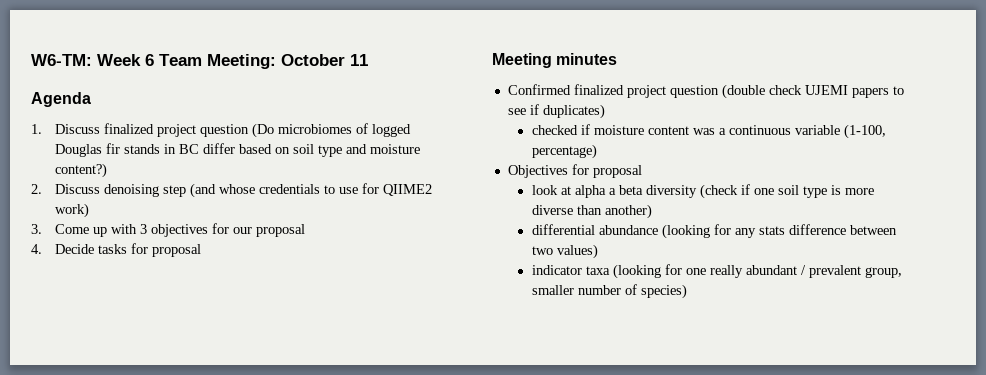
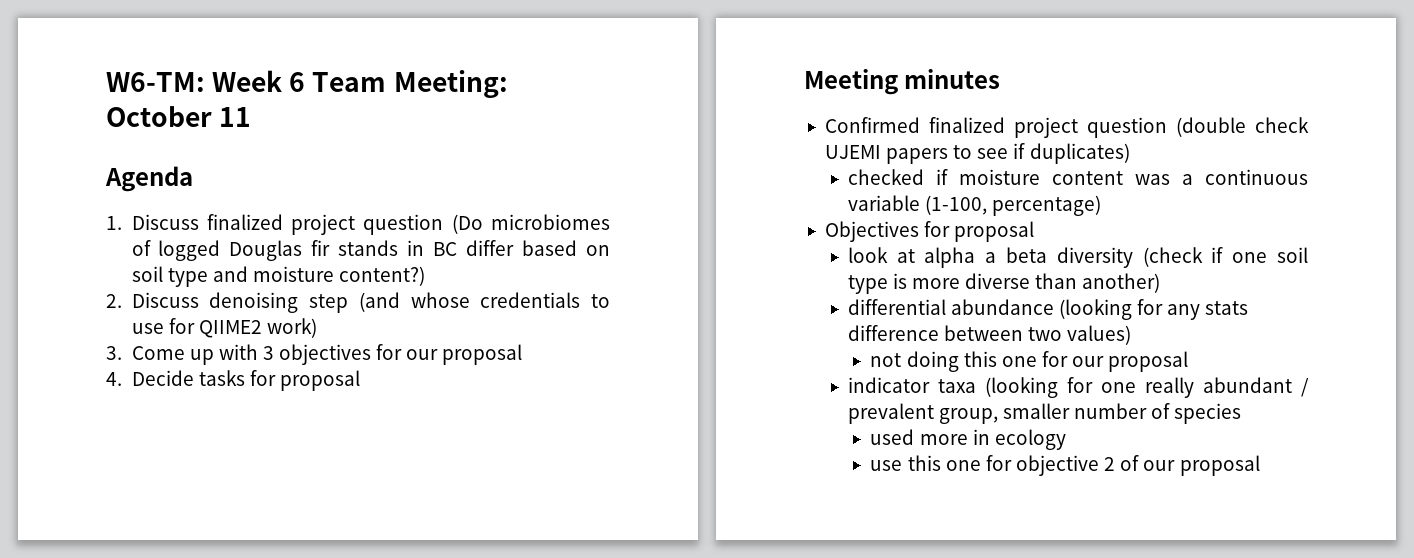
+ not doing this one for our proposal
- indicator taxa (looking for one really abundant / prevalent group, smaller number of species)
+ indicator taxa (looking for one really abundant / prevalent group, smaller number of species
+ used more in ecology
+ use this one for objective 2 of our proposal

